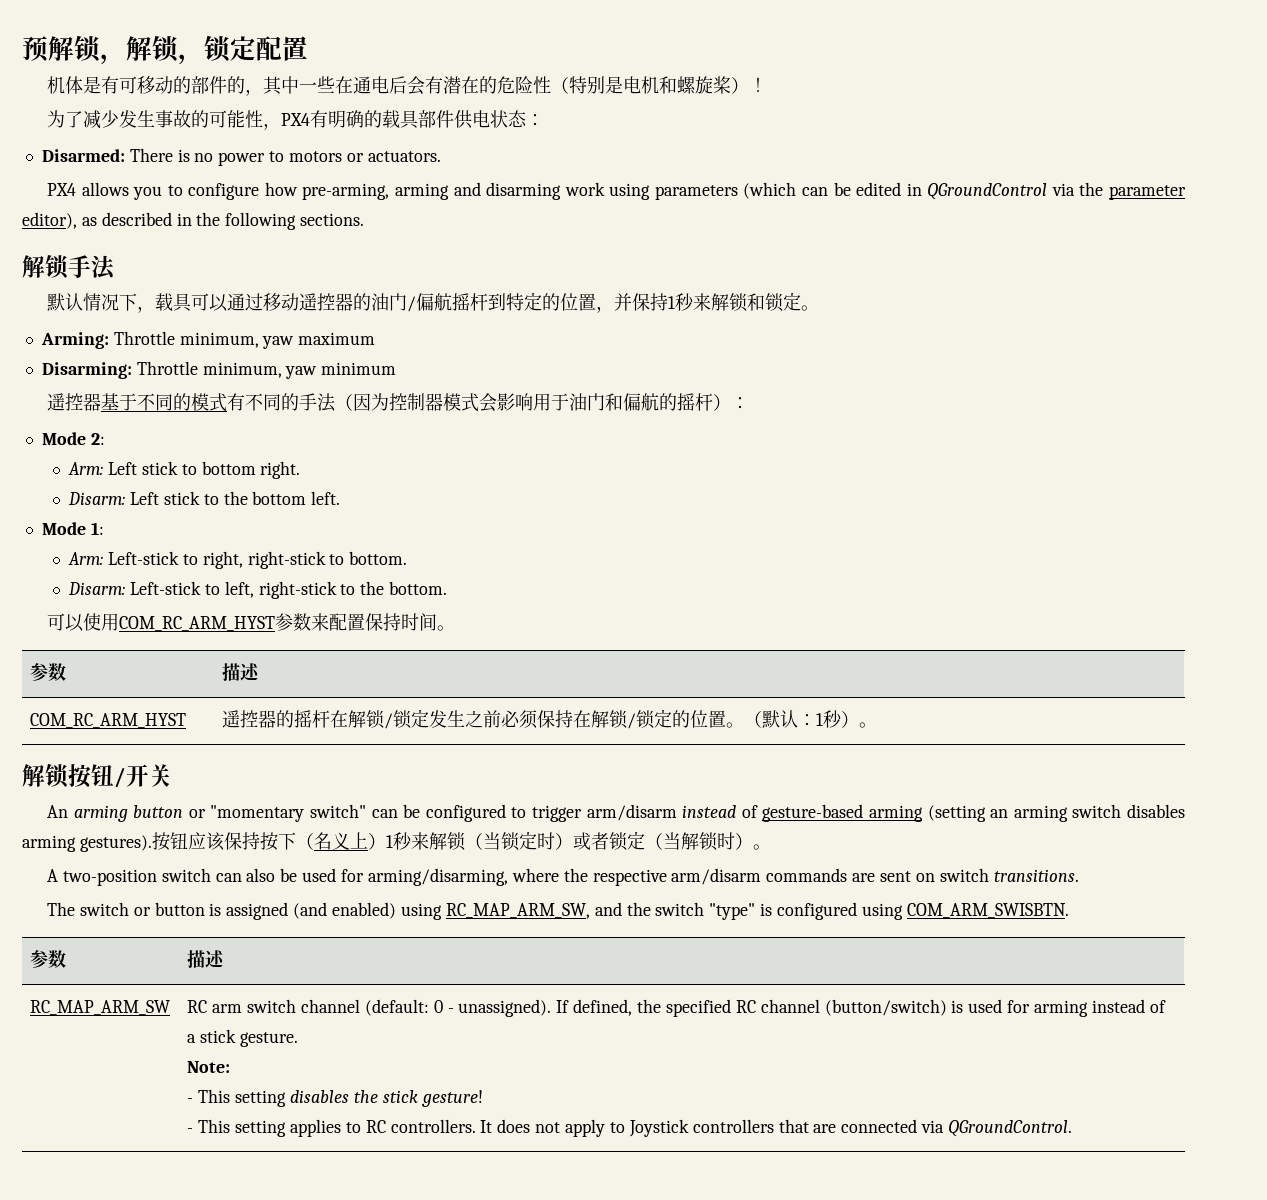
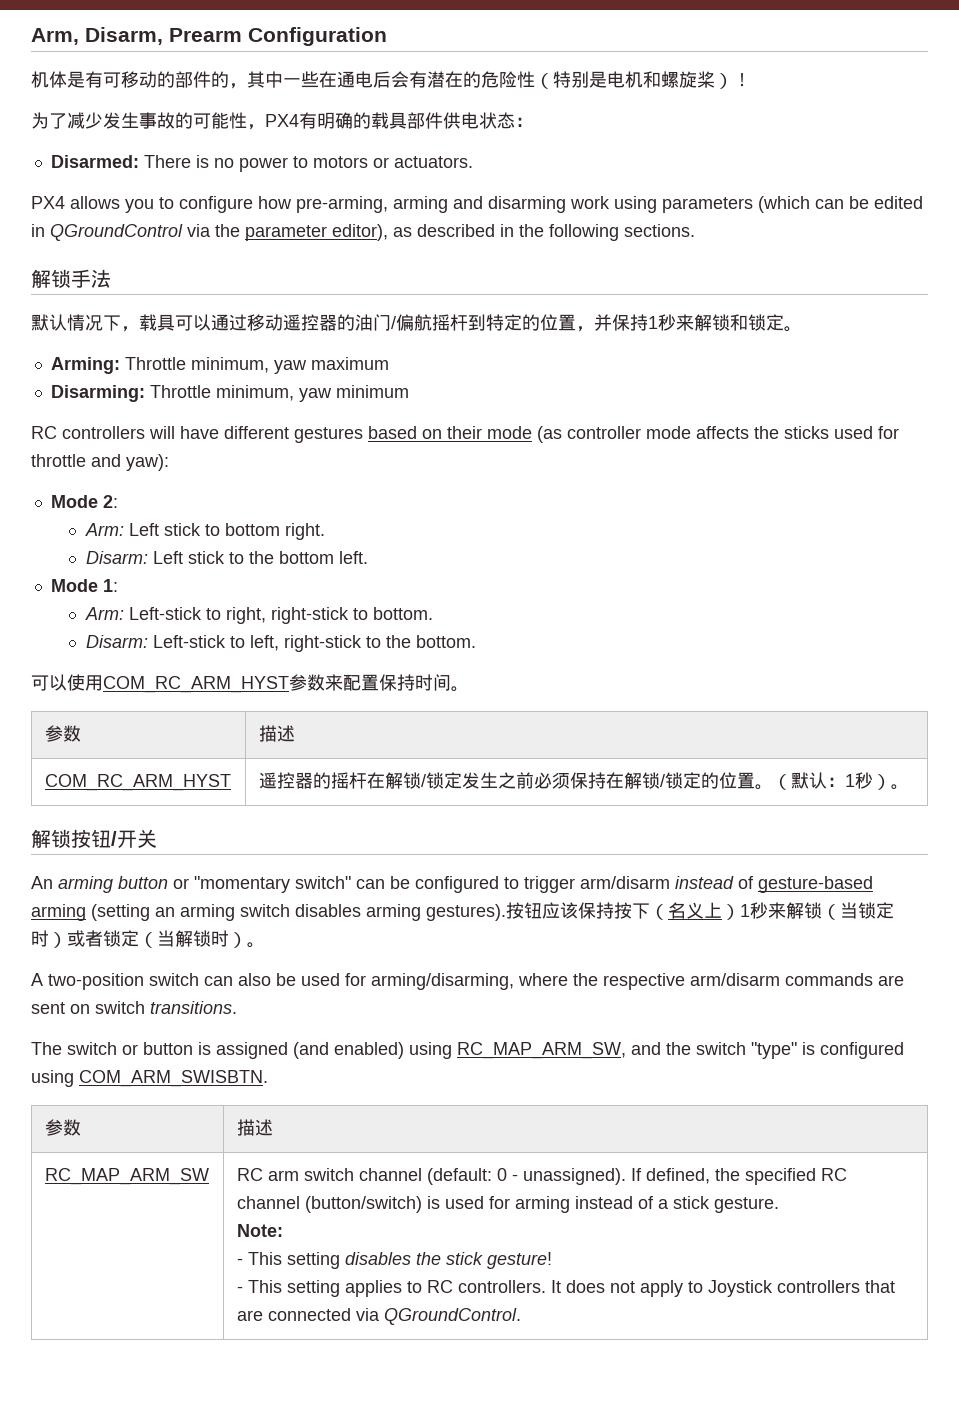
- 预解锁，解锁，锁定配置
+ Arm, Disarm, Prearm Configuration
- 遥控器基于不同的模式有不同的手法（因为控制器模式会影响用于油门和偏航的摇杆）：
+ RC controllers will have different gestures based on their mode (as controller mode affects the sticks used for throttle and yaw):

